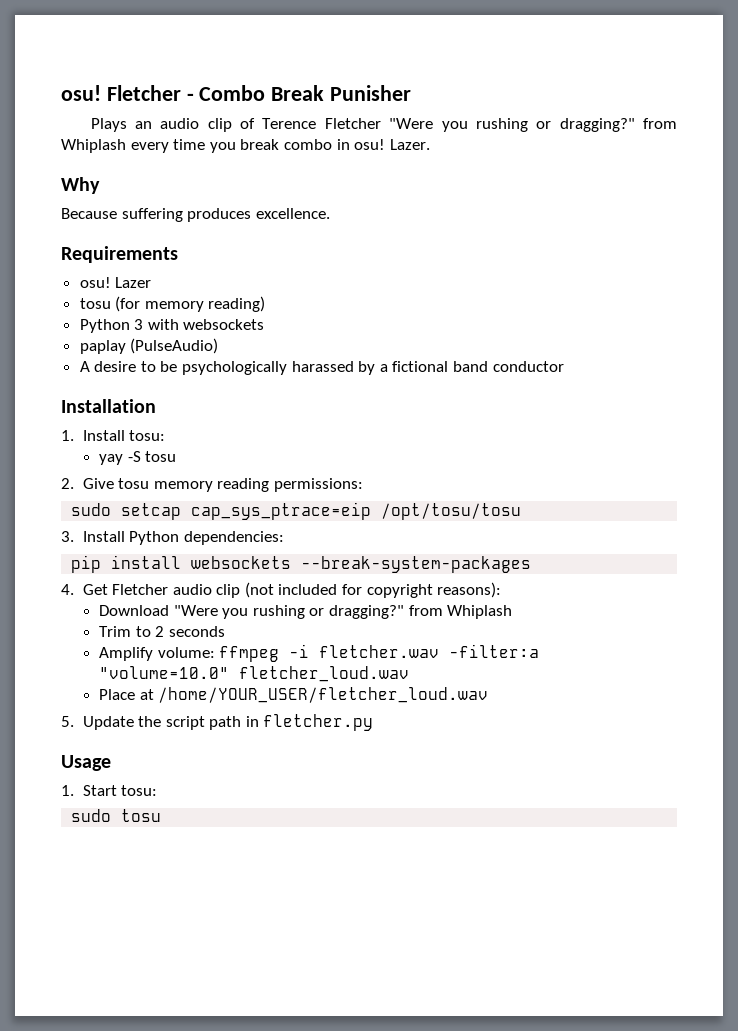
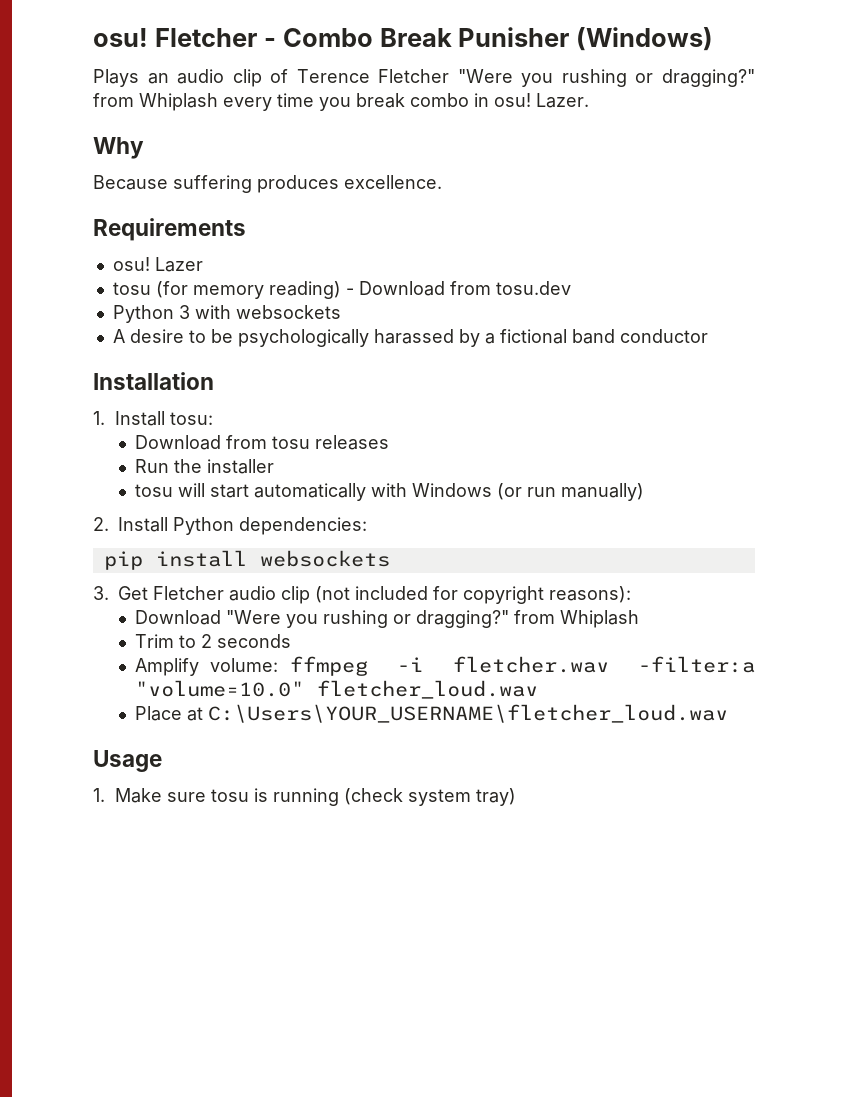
- Fletcher - Combo Break Punisher
+ Fletcher - Combo Break Punisher (Windows)
- tosu (for memory reading)
+ tosu (for memory reading) - Download from tosu.dev
- paplay (PulseAudio)
- yay -S tosu
- 2. Give tosu memory reading permissions:
- sudo setcap cap_sys_ptrace=eip /opt/tosu/tosu
- 3. Install Python dependencies:
+ Download from tosu releases
+ Run the installer
+ tosu will start automatically with Windows (or run manually)
+ 2. Install Python dependencies:
- pip install websockets --break-system-packages
- 4. Get Fletcher audio clip (not included for copyright reasons):
+ pip install websockets
+ 3. Get Fletcher audio clip (not included for copyright reasons):
- Place at /home/YOUR_USER/fletcher_loud.wav
- 5. Update the script path in fletcher.py
+ Place at C:\Users\YOUR_USERNAME\fletcher_loud.wav
  Usage
- 1. Start tosu:
- sudo tosu
+ 1. Make sure tosu is running (check system tray)

